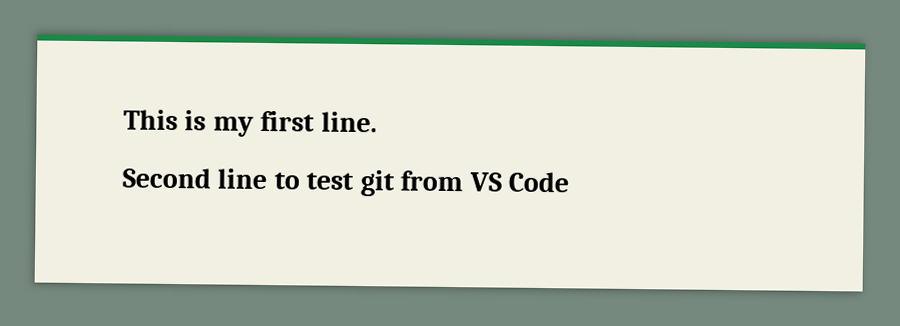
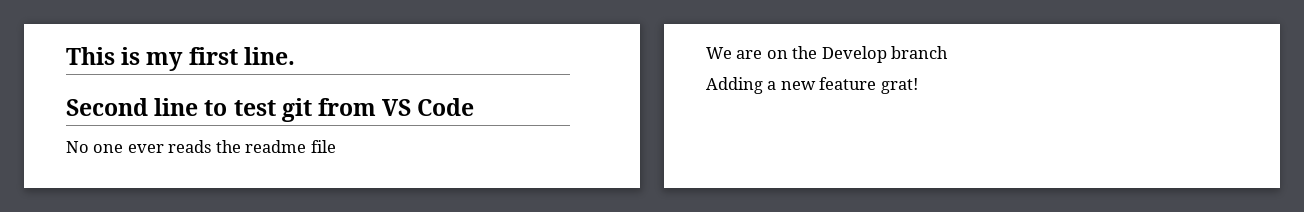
+ No one ever reads the readme file
+ We are on the Develop branch
+ Adding a new feature grat!

